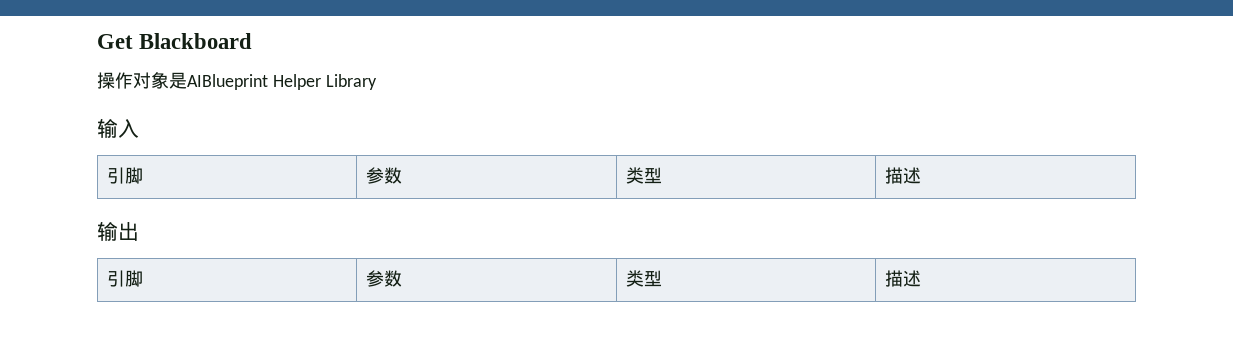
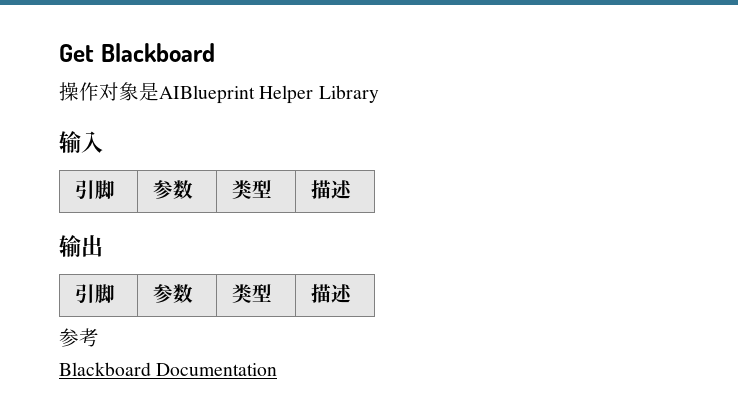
+ 参考
+ Blackboard Documentation

